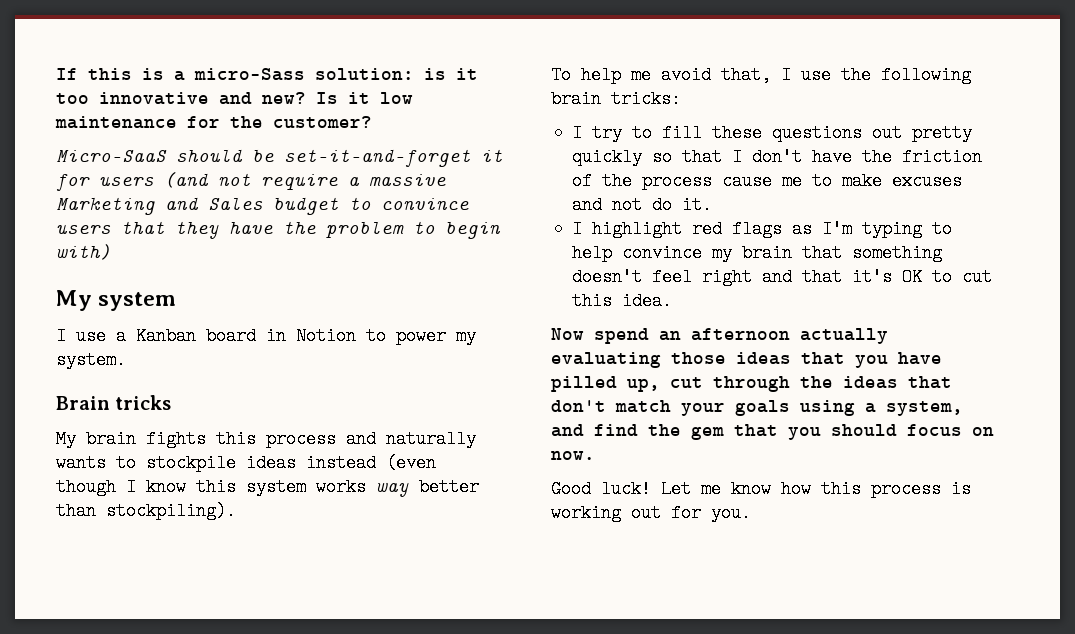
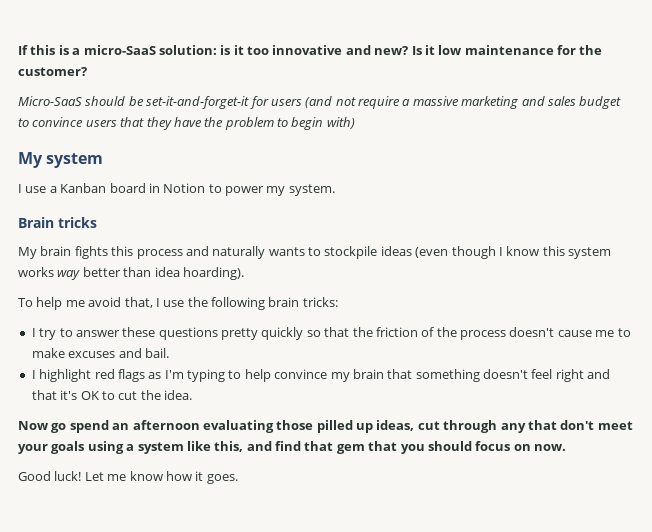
- If this is a micro-Sass solution: is it too innovative and new?
+ If this is a micro-SaaS solution: is it too innovative and new?
- Micro-SaaS should be set-it-and-forget it for users (and not require a massive Marketing and Sales budget to convince users that they have the problem to begin with)
+ Micro-SaaS should be set-it-and-forget-it for users (and not require a massive marketing and sales budget to convince users that they have the problem to begin with)
- My brain fights this process and naturally wants to stockpile ideas instead (even though I know this system works way better than stockpiling).
+ My brain fights this process and naturally wants to stockpile ideas (even though I know this system works way better than idea hoarding).
- I try to fill these questions out pretty quickly so that I don't have the friction of the process cause me to make excuses and not do it.
+ I try to answer these questions pretty quickly so that the friction of the process doesn't cause me to make excuses and bail.
- I highlight red flags as I'm typing to help convince my brain that something doesn't feel right and that it's OK to cut this idea.
+ I highlight red flags as I'm typing to help convince my brain that something doesn't feel right and that it's OK to cut the idea.
- Now spend an afternoon actually evaluating those ideas that you have pilled up, cut through the ideas that don't match your goals using a system, and find the gem that you should focus on now.
+ Now go spend an afternoon evaluating those pilled up ideas, cut through any that don't meet your goals using a system like this, and find that gem that you should focus on now.
- Let me know how this process is working out for you.
+ Let me know how it goes.

